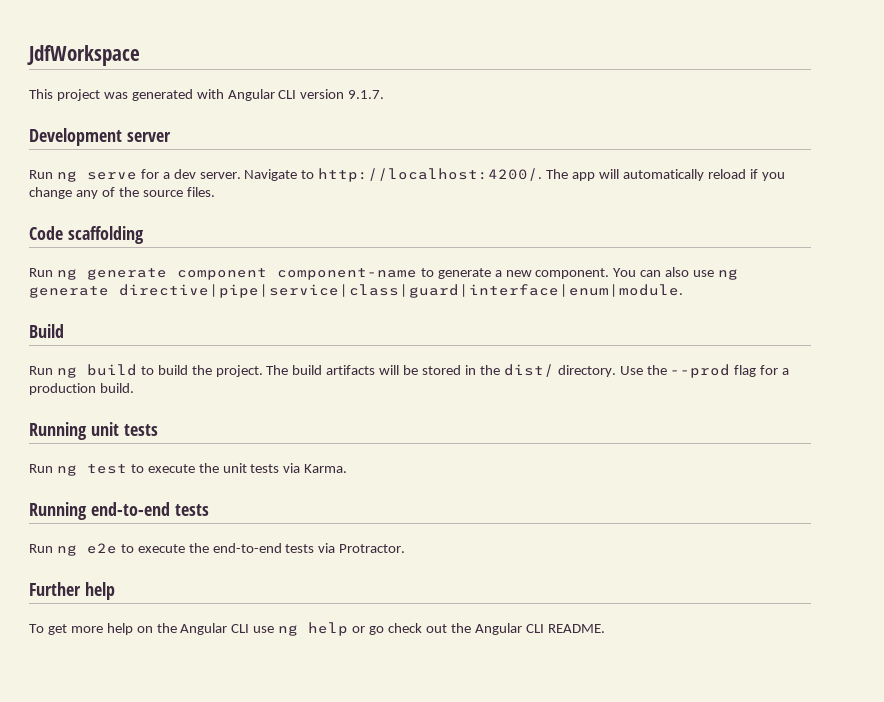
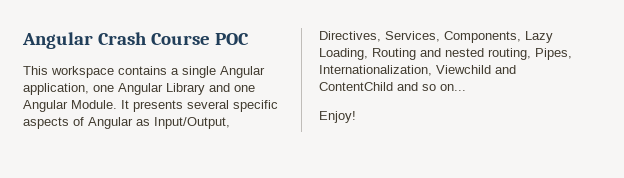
- JdfWorkspace
- This project was generated with Angular CLI version 9.1.7.
- Development server
- Run ng serve for a dev server. Navigate to http://localhost:4200/. The app will automatically reload if you change any of the source files.
- Code scaffolding
- Run ng generate component component-name to generate a new component. You can also use ng generate directive|pipe|service|class|guard|interface|enum|module.
- Build
- Run ng build to build the project. The build artifacts will be stored in the dist/ directory. Use the --prod flag for a production build.
- Running unit tests
- Run ng test to execute the unit tests via Karma.
- Running end-to-end tests
- Run ng e2e to execute the end-to-end tests via Protractor.
- Further help
- To get more help on the Angular CLI use ng help or go check out the Angular CLI README.
+ Angular Crash Course POC
+ This workspace contains a single Angular application, one Angular Library and one Angular Module. It presents several specific aspects of Angular as Input/Output, Directives, Services, Components, Lazy Loading, Routing and nested routing, Pipes, Internationalization, Viewchild and ContentChild and so on...
+ Enjoy!

